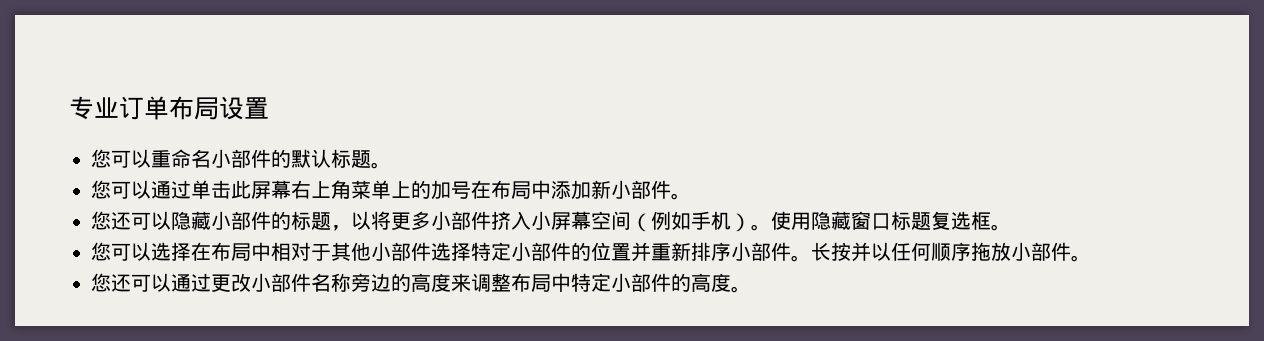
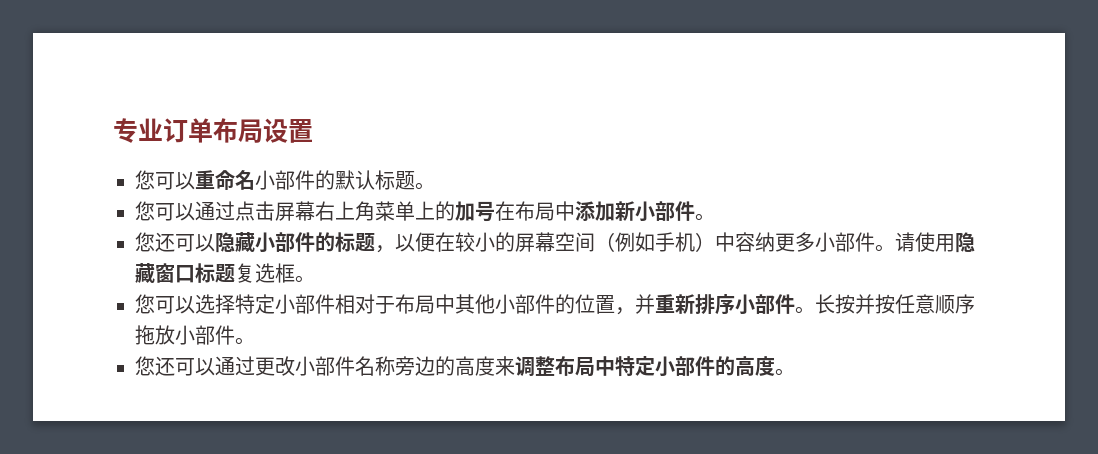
- 您可以通过单击此屏幕右上角菜单上的加号在布局中添加新小部件。
+ 您可以通过点击屏幕右上角菜单上的加号在布局中添加新小部件。
- 您还可以隐藏小部件的标题，以将更多小部件挤入小屏幕空间（例如手机）。使用隐藏窗口标题复选框。
+ 您还可以隐藏小部件的标题，以便在较小的屏幕空间（例如手机）中容纳更多小部件。请使用隐藏窗口标题复选框。
- 您可以选择在布局中相对于其他小部件选择特定小部件的位置并重新排序小部件。
+ 您可以选择特定小部件相对于布局中其他小部件的位置，并重新排序小部件。
- 长按并以任何顺序拖放小部件。
+ 长按并按任意顺序拖放小部件。

